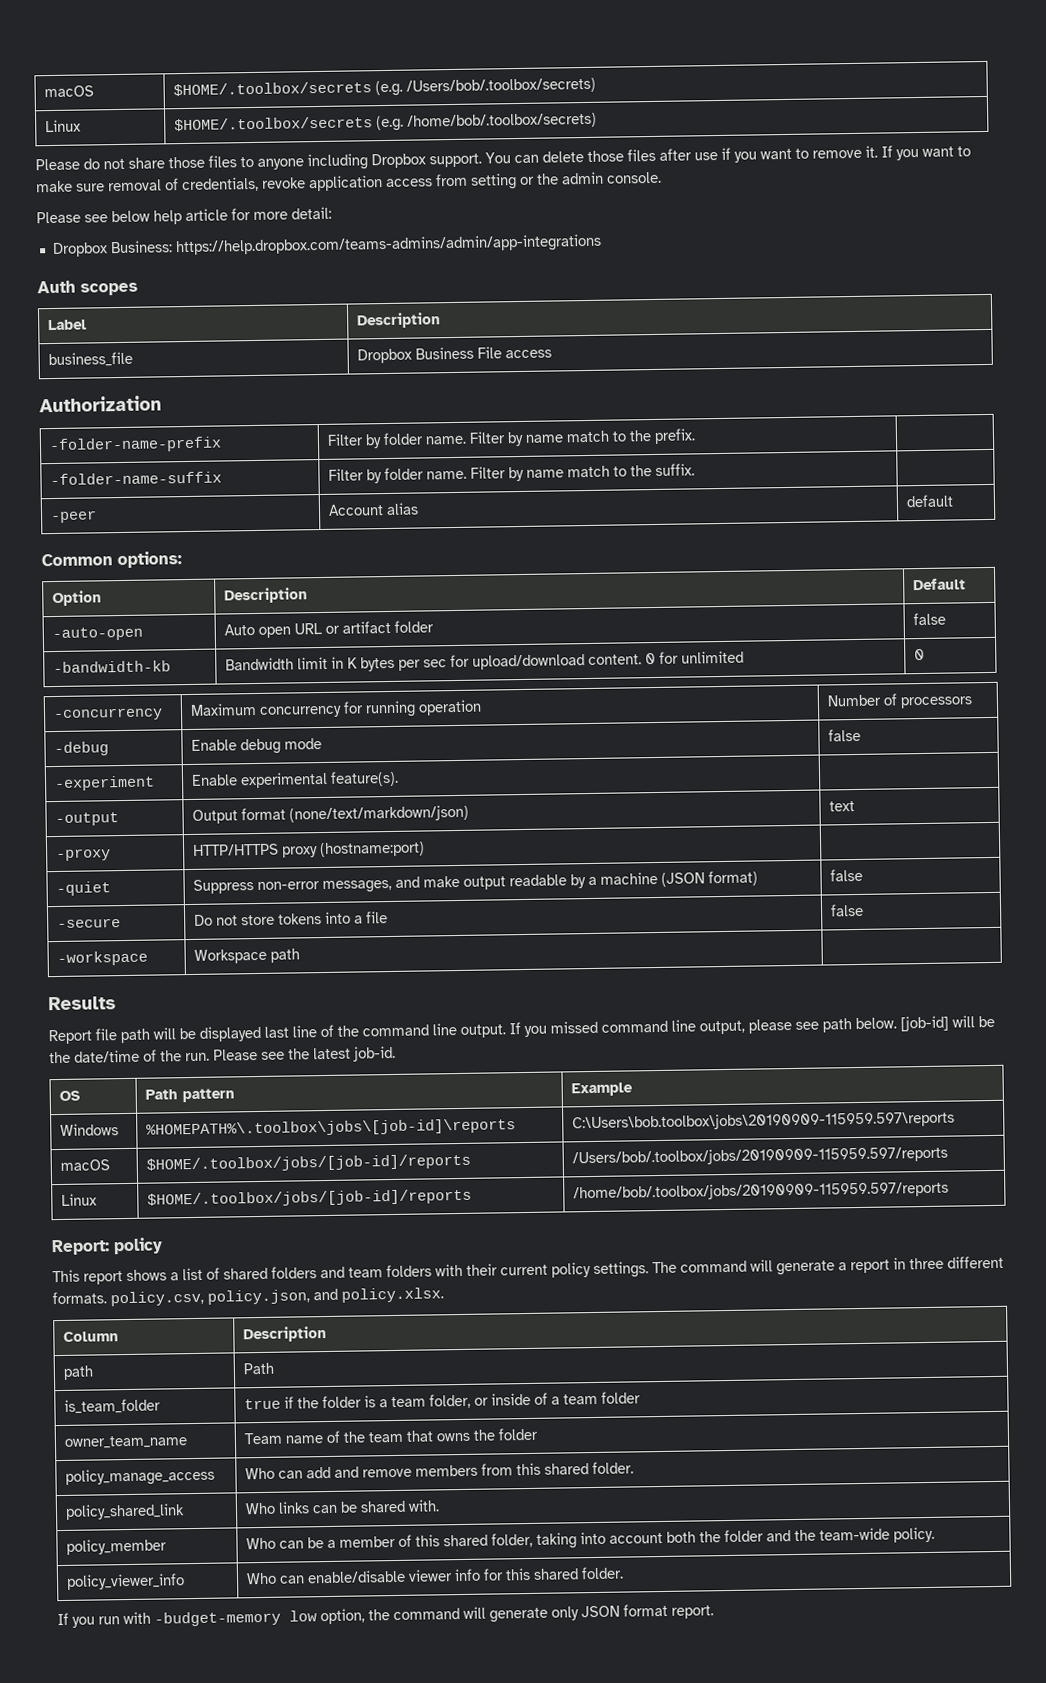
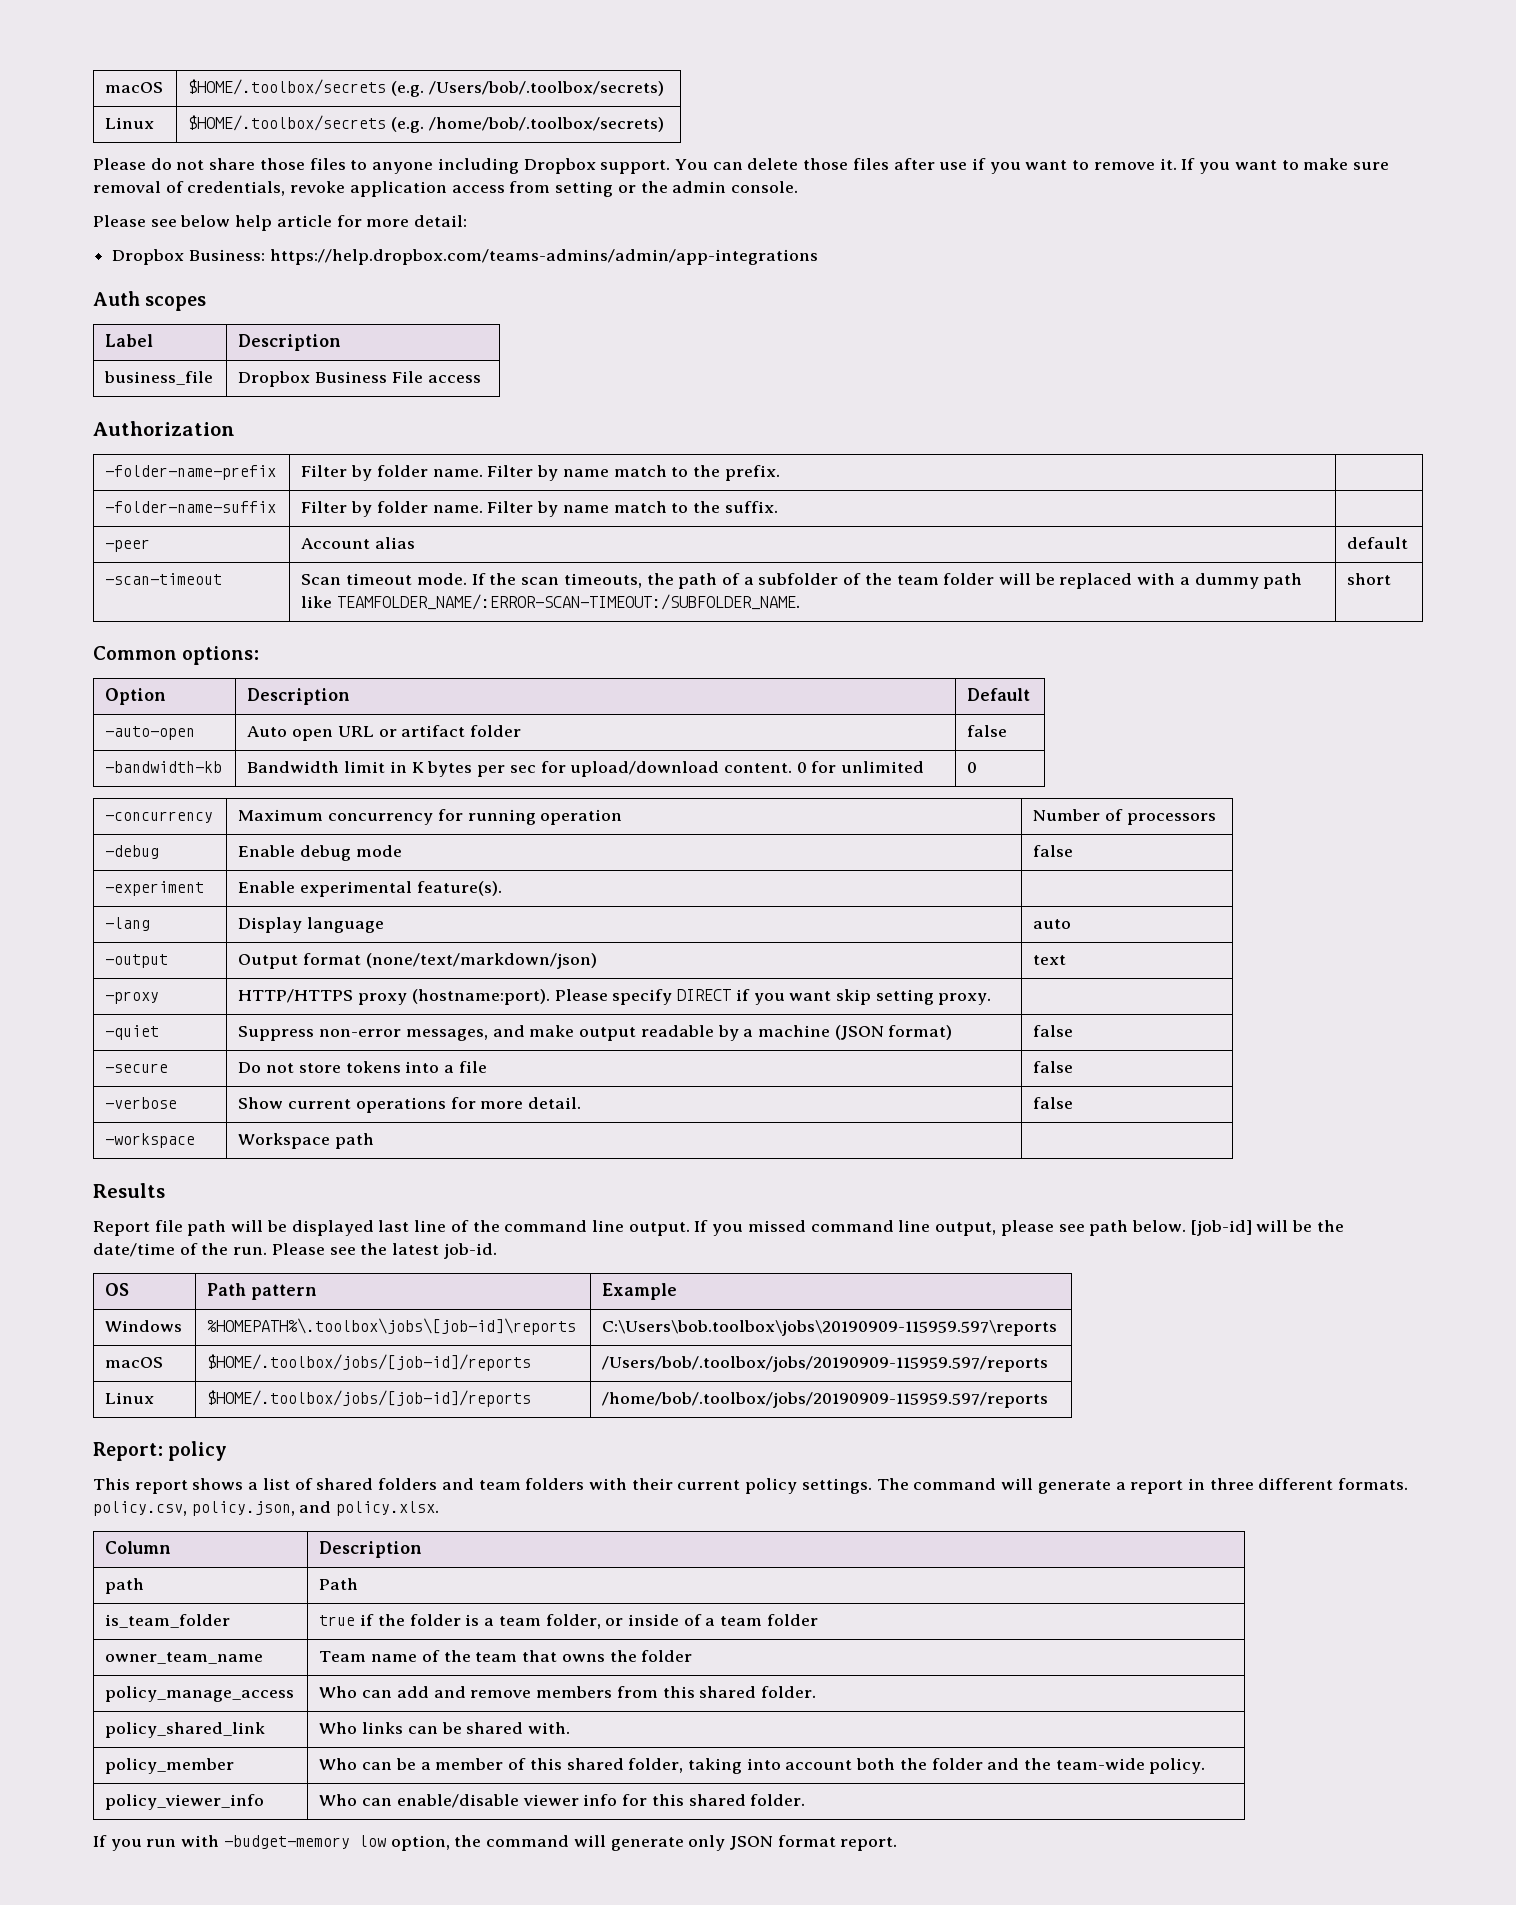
+ -scan-timeout | Scan timeout mode. If the scan timeouts, the path of a subfolder of the team folder will be replaced with a dummy path like TEAMFOLDER_NAME/:ERROR-SCAN-TIMEOUT:/SUBFOLDER_NAME. | short
+ -lang | Display language | auto
- -proxy | HTTP/HTTPS proxy (hostname:port) |
+ -proxy | HTTP/HTTPS proxy (hostname:port). Please specify DIRECT if you want skip setting proxy. |
+ -verbose | Show current operations for more detail. | false

